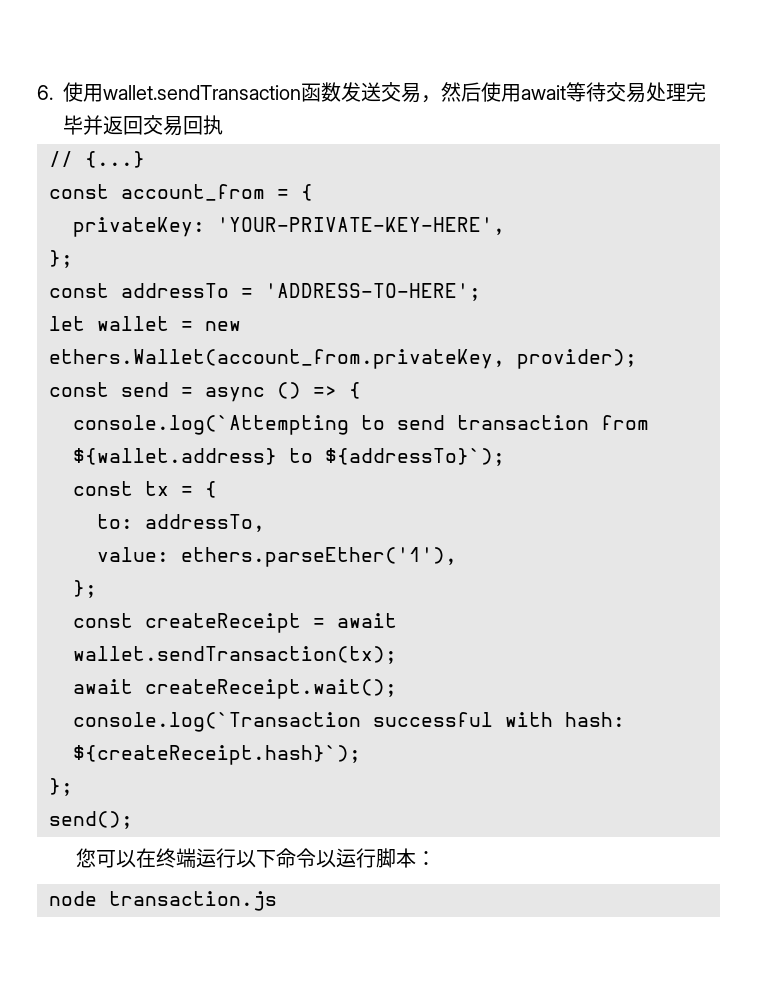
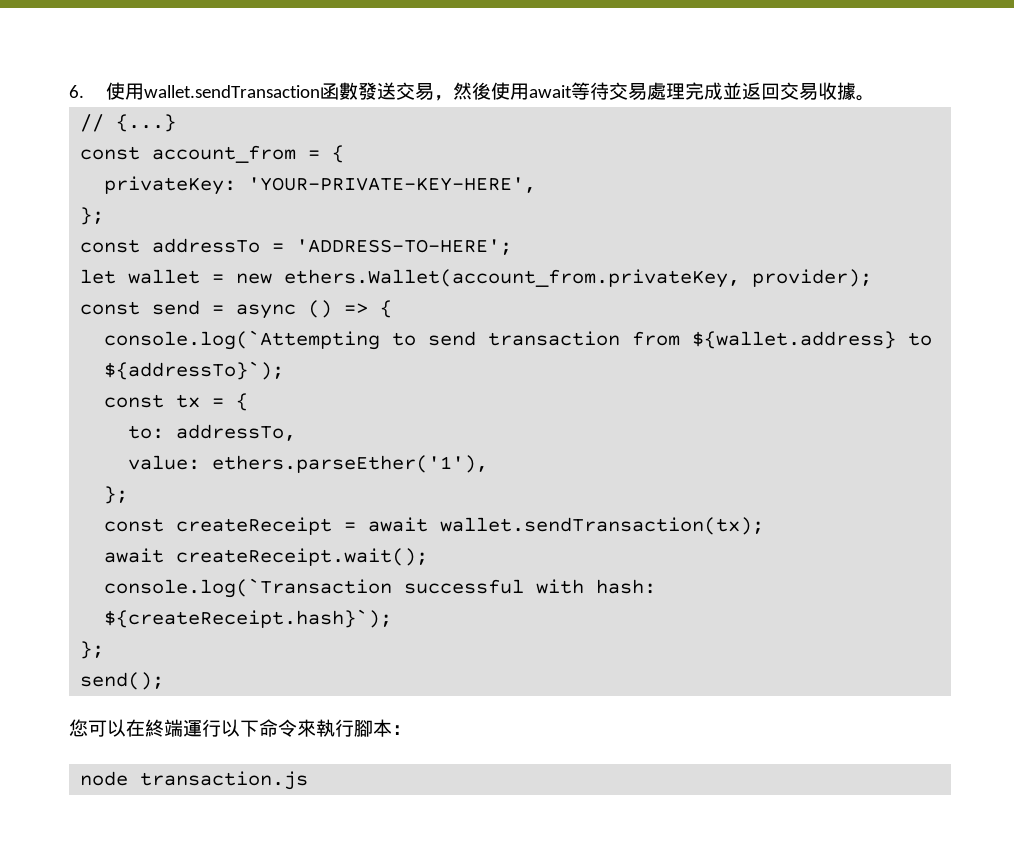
- 6.使用wallet.sendTransaction函数发送交易，然后使用await等待交易处理完毕并返回交易回执
+ 6.使用wallet.sendTransaction函數發送交易，然後使用await等待交易處理完成並返回交易收據。
- 您可以在终端运行以下命令以运行脚本：
+ 您可以在終端運行以下命令來執行腳本：

